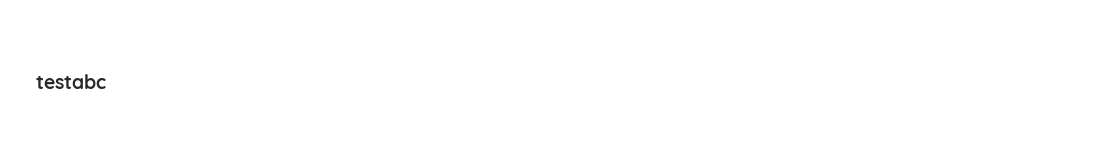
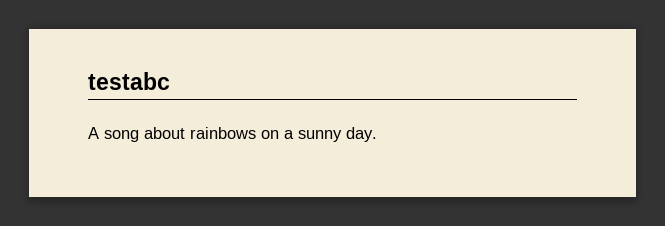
+ A song about rainbows on a sunny day.

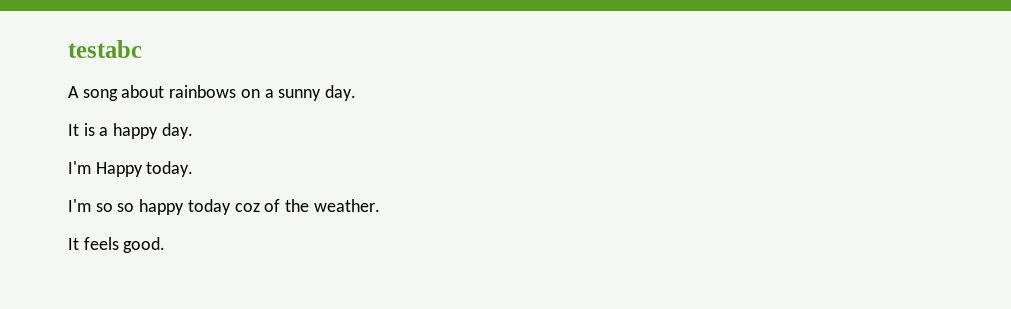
+ It is a happy day.
+ I'm Happy today.
+ I'm so so happy today coz of the weather.
+ It feels good.

